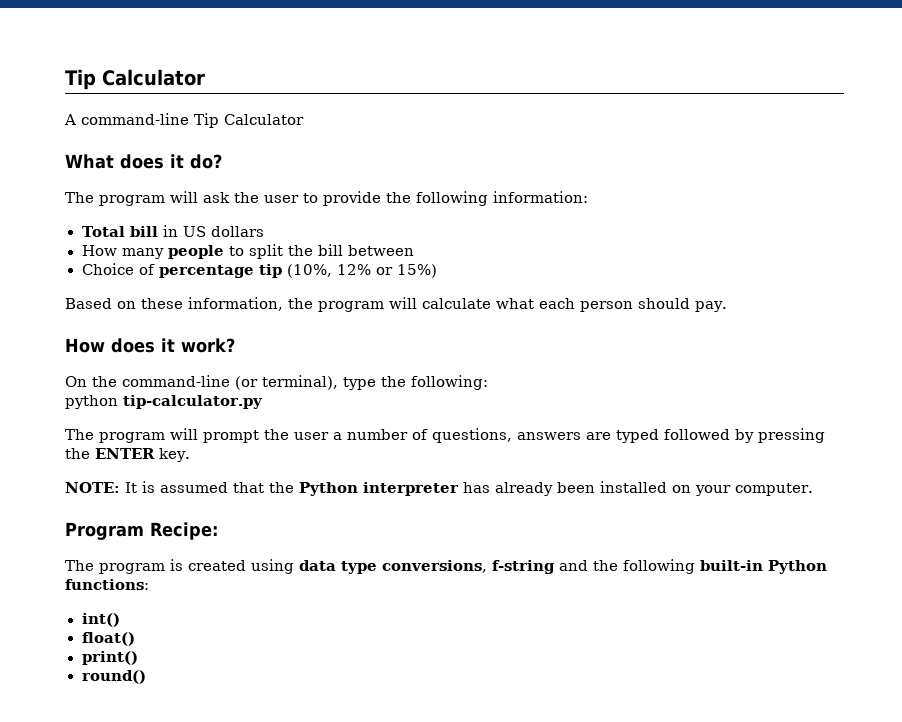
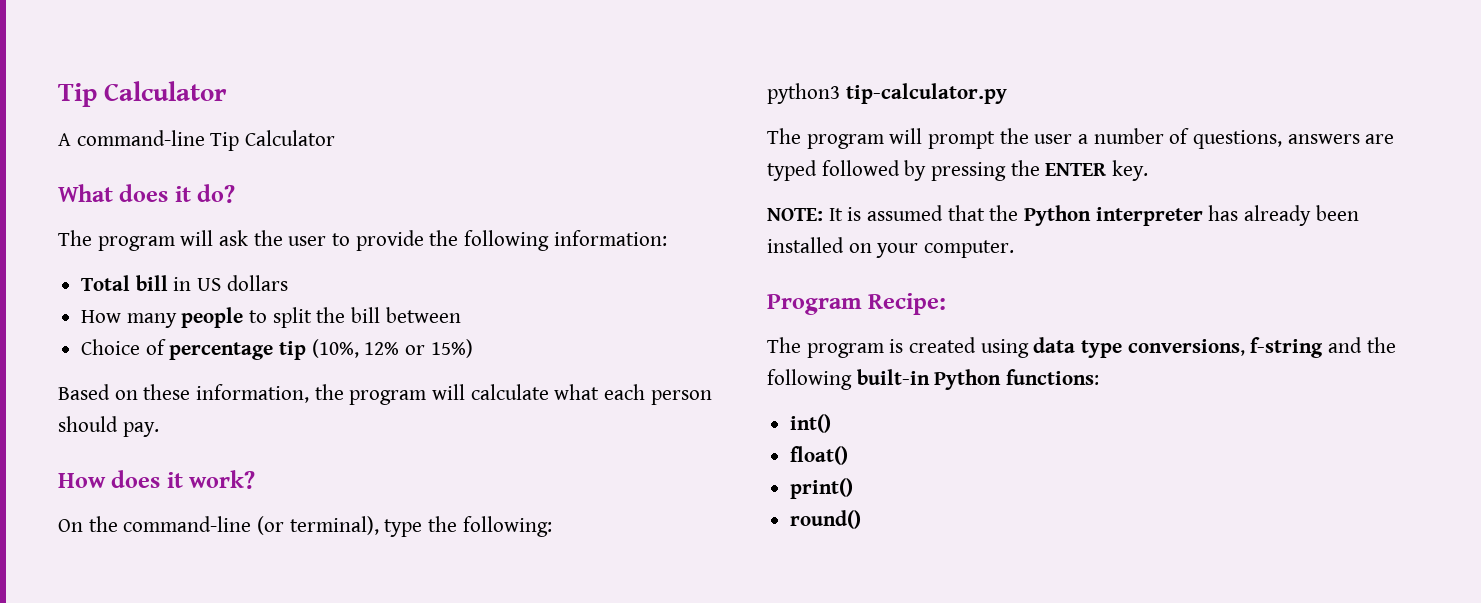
- python tip-calculator.py
+ python3 tip-calculator.py

